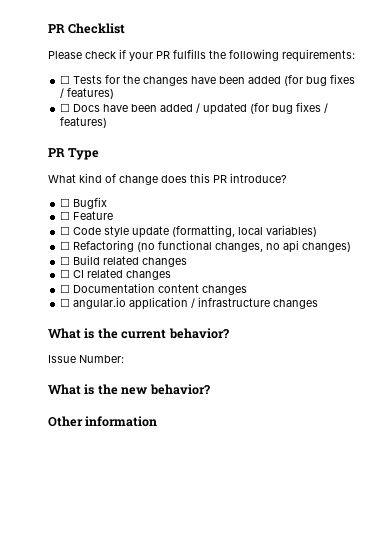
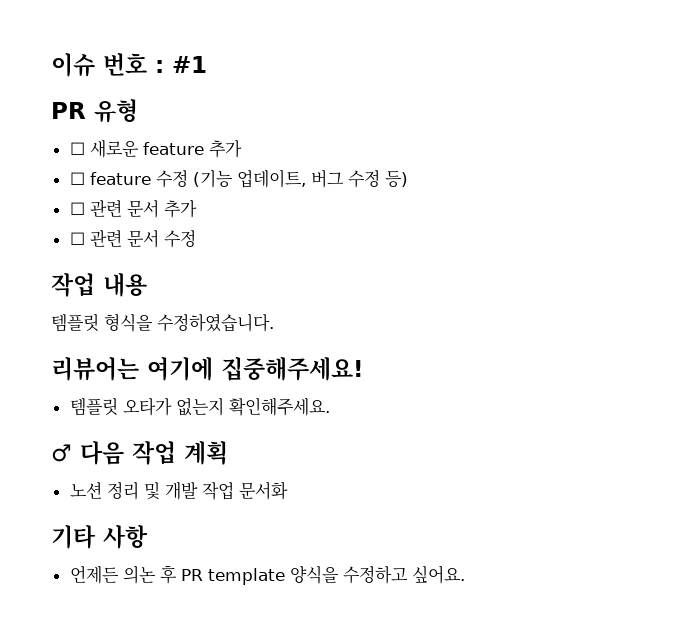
- PR Checklist
- Please check if your PR fulfills the following requirements:
- ☐ Tests for the changes have been added (for bug fixes / features)
- ☐ Docs have been added / updated (for bug fixes / features)
- PR Type
- What kind of change does this PR introduce?
- ☐ Bugfix
- ☐ Feature
- ☐ Code style update (formatting, local variables)
- ☐ Refactoring (no functional changes, no api changes)
- ☐ Build related changes
- ☐ CI related changes
- ☐ Documentation content changes
- ☐ angular.io application / infrastructure changes
- What is the current behavior?
- Issue Number:
- What is the new behavior?
- Other information
+ 이슈 번호 : #1
+ PR 유형
+ ☐ 새로운 feature 추가
+ ☐ feature 수정 (기능 업데이트, 버그 수정 등)
+ ☐ 관련 문서 추가
+ ☐ 관련 문서 수정
+ 작업 내용
+ 템플릿 형식을 수정하였습니다.
+ 리뷰어는 여기에 집중해주세요!
+ 템플릿 오타가 없는지 확인해주세요.
+ ♂ 다음 작업 계획
+ 노션 정리 및 개발 작업 문서화
+ 기타 사항
+ 언제든 의논 후 PR template 양식을 수정하고 싶어요.

